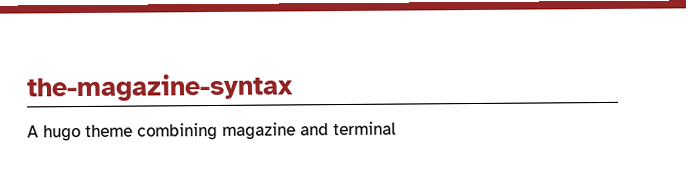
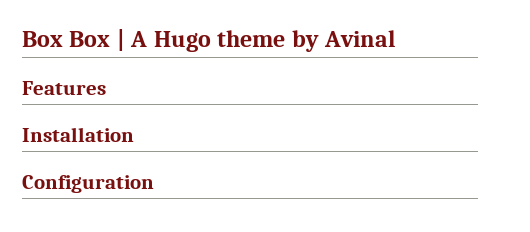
- the-magazine-syntax
- A hugo theme combining magazine and terminal
+ Box Box | A Hugo theme by Avinal
+ Features
+ Installation
+ Configuration

